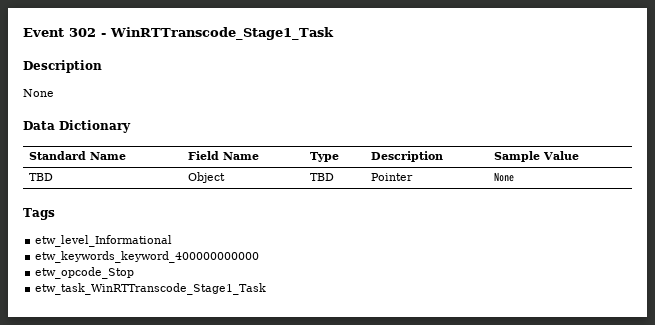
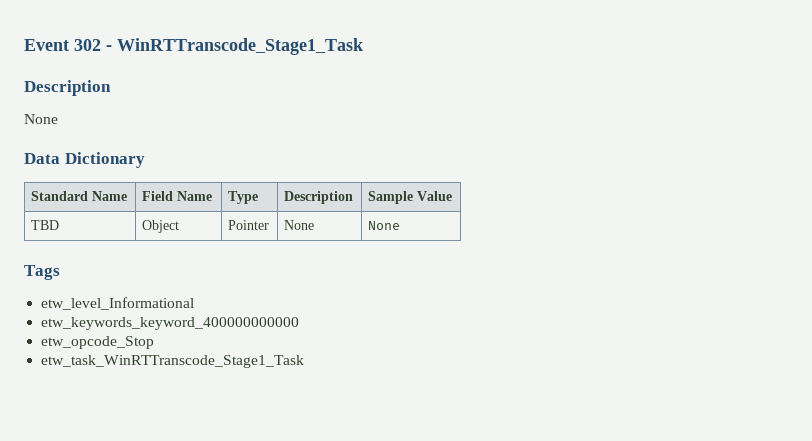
- TBD | Object | TBD | Pointer | None
+ TBD | Object | Pointer | None | None

